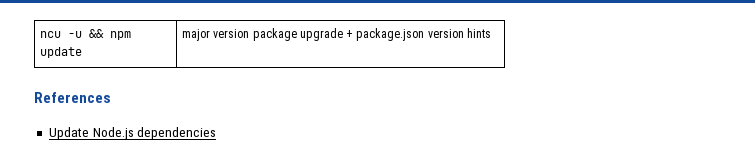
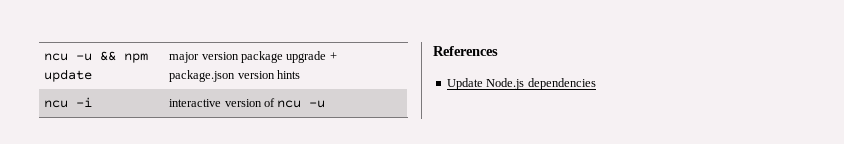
+ ncu -i | interactive version of ncu -u

